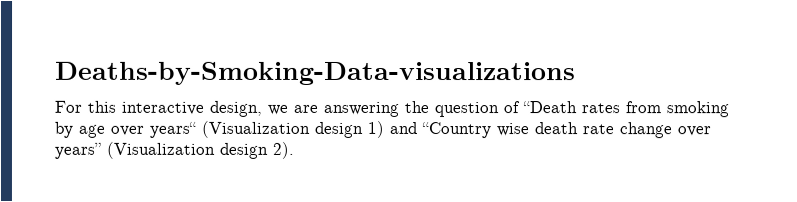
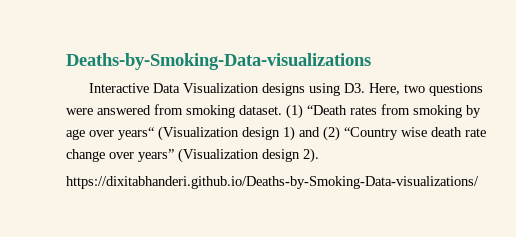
- For this interactive design, we are answering the question of “Death rates from smoking by age over years“ (Visualization design 1) and “Country wise death rate change over years” (Visualization design 2).
+ Interactive Data Visualization designs using D3. Here, two questions were answered from smoking dataset. (1) “Death rates from smoking by age over years“ (Visualization design 1) and (2) “Country wise death rate change over years” (Visualization design 2).
+ https://dixitabhanderi.github.io/Deaths-by-Smoking-Data-visualizations/

